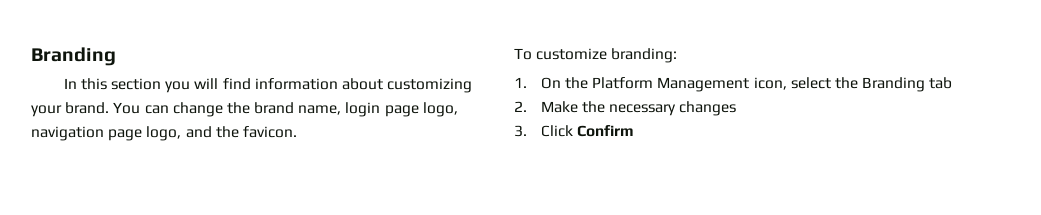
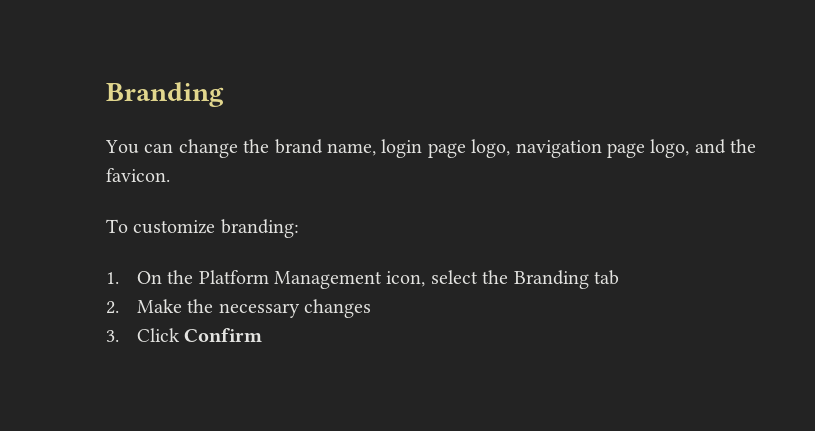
- In this section you will find information about customizing your brand.

